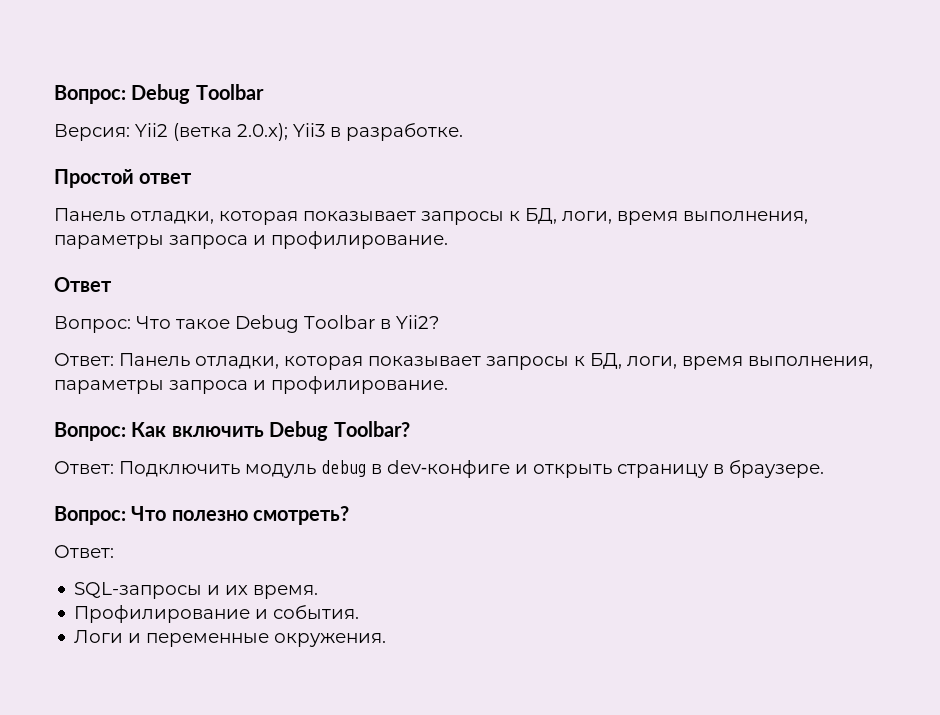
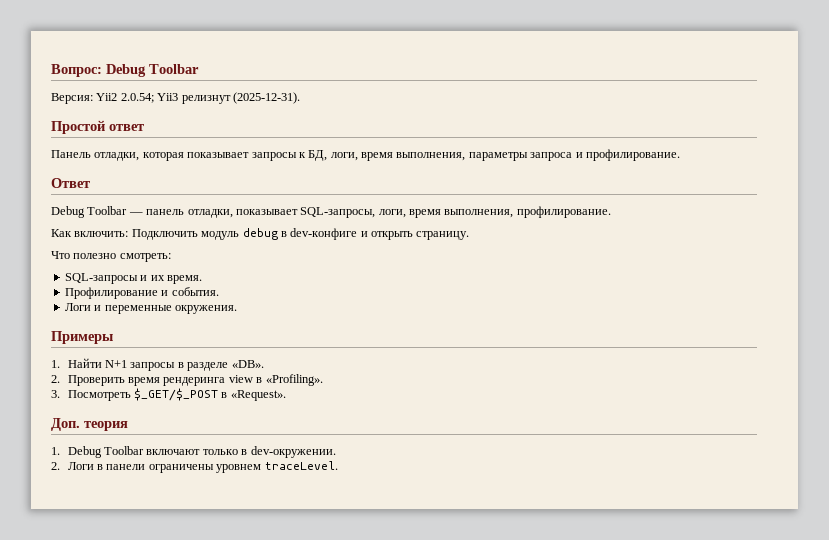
- Версия: Yii2 (ветка 2.0.x); Yii3 в разработке.
+ Версия: Yii2 2.0.54; Yii3 релизнут (2025‑12‑31).
- Вопрос: Что такое Debug Toolbar в Yii2?
- Ответ: Панель отладки, которая показывает запросы к БД, логи, время выполнения, параметры запроса и профилирование.
- Вопрос: Как включить Debug Toolbar?
- Ответ: Подключить модуль debug в dev‑конфиге и открыть страницу в браузере.
- Вопрос: Что полезно смотреть?
- Ответ:
+ Debug Toolbar — панель отладки, показывает SQL‑запросы, логи, время выполнения, профилирование.
+ Как включить: Подключить модуль debug в dev‑конфиге и открыть страницу.
+ Что полезно смотреть:
+ Примеры
+ 1. Найти N+1 запросы в разделе «DB».
+ 2. Проверить время рендеринга view в «Profiling».
+ 3. Посмотреть $_GET/$_POST в «Request».
+ Доп. теория
+ 1. Debug Toolbar включают только в dev‑окружении.
+ 2. Логи в панели ограничены уровнем traceLevel.

